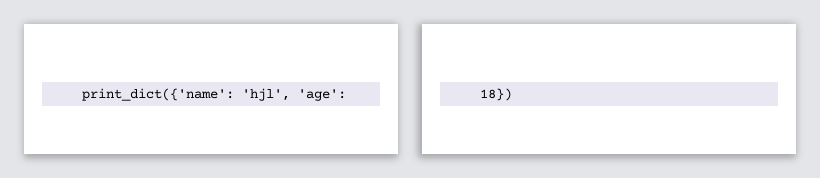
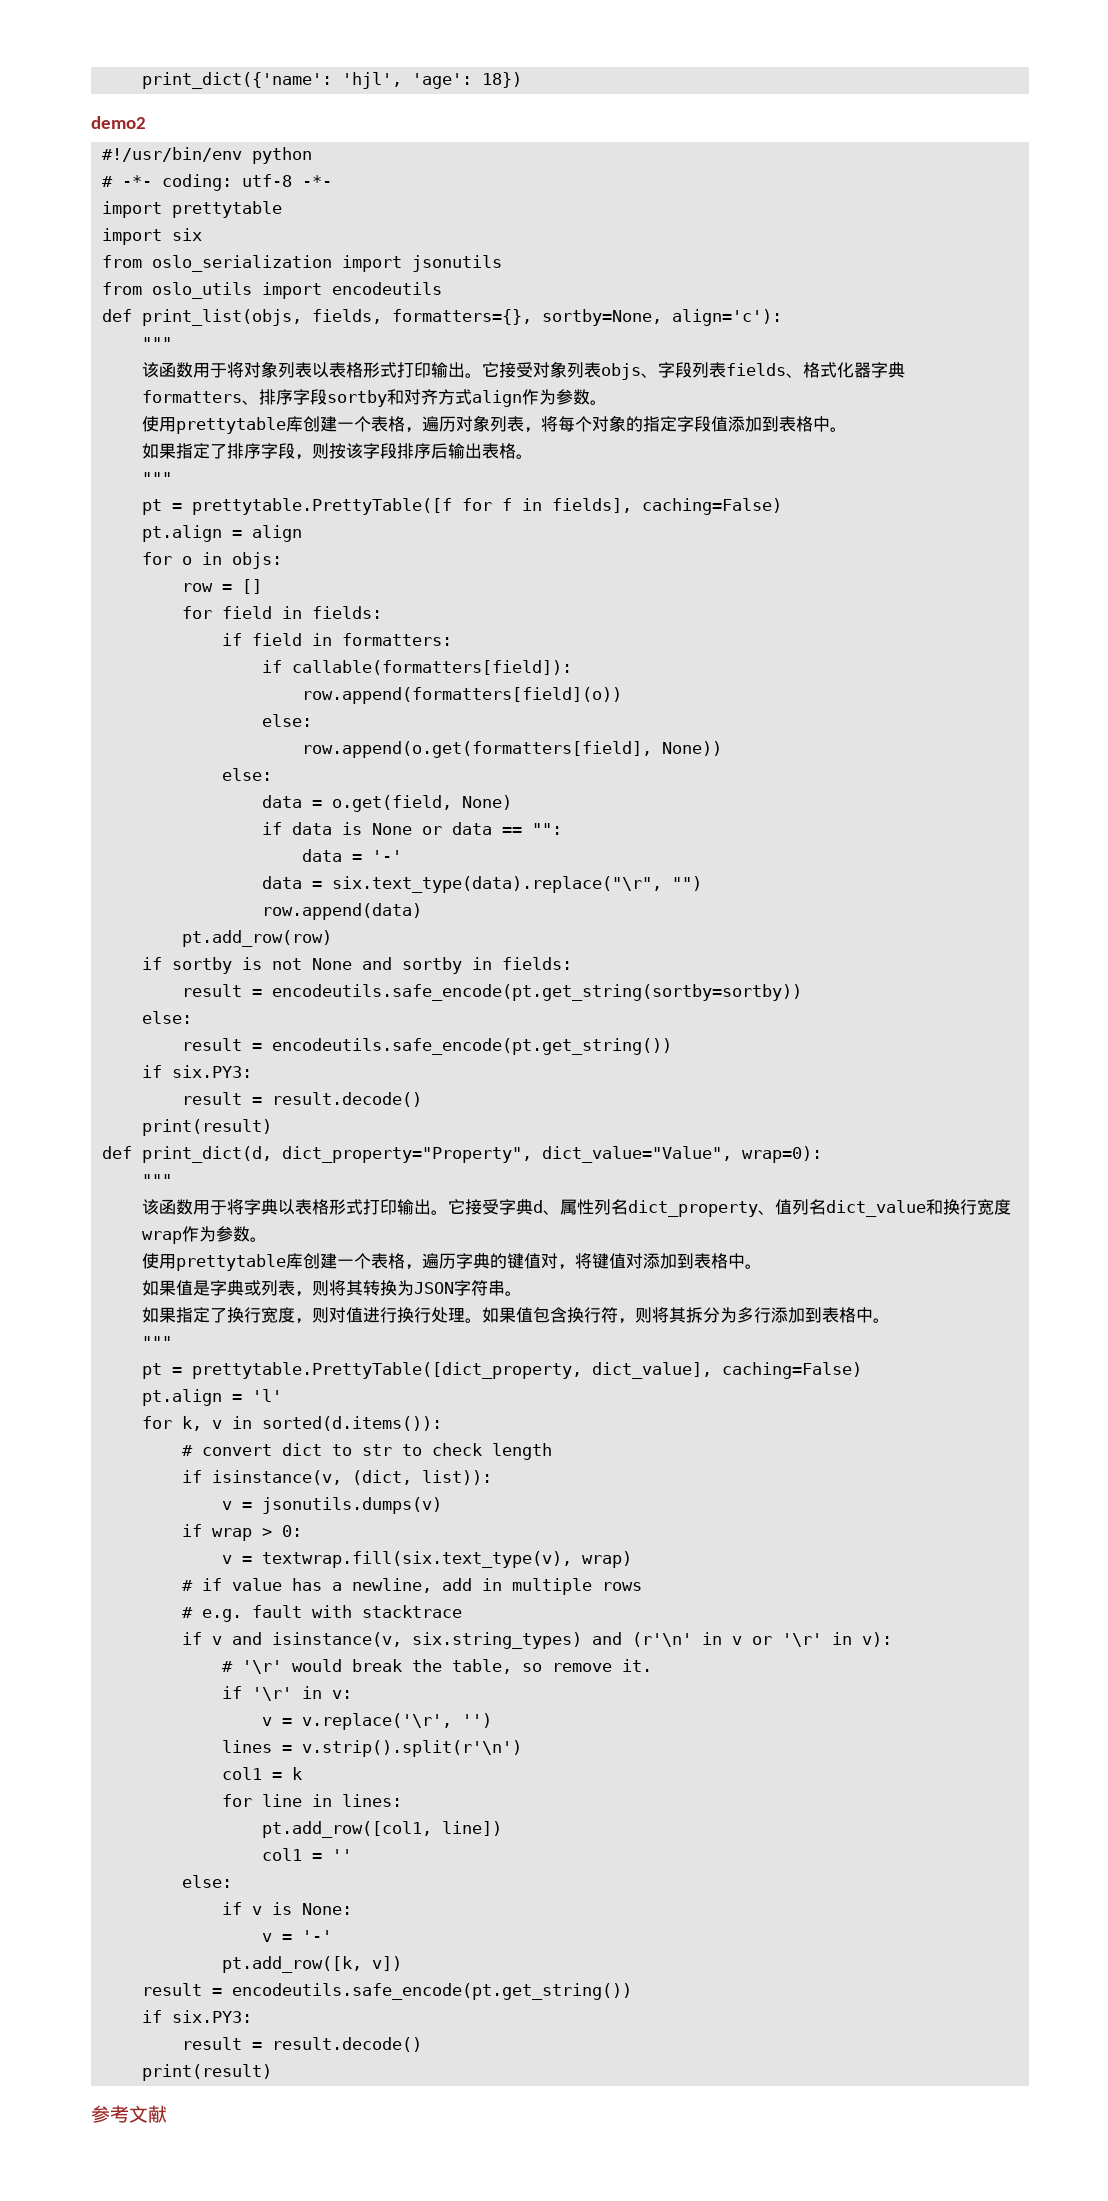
+ demo2
+ #!/usr/bin/env python
+ # -*- coding: utf-8 -*-
+ import prettytable
+ import six
+ from oslo_serialization import jsonutils
+ from oslo_utils import encodeutils
+ def print_list(objs, fields, formatters={}, sortby=None, align='c'):
+ """
+ 该函数用于将对象列表以表格形式打印输出。它接受对象列表objs、字段列表fields、格式化器字典formatters、排序字段sortby和对齐方式align作为参数。
+ 使用prettytable库创建一个表格，遍历对象列表，将每个对象的指定字段值添加到表格中。
+ 如果指定了排序字段，则按该字段排序后输出表格。
+ """
+ pt = prettytable.PrettyTable([f for f in fields], caching=False)
+ pt.align = align
+ for o in objs:
+ row = []
+ for field in fields:
+ if field in formatters:
+ if callable(formatters[field]):
+ row.append(formatters[field](o))
+ else:
+ row.append(o.get(formatters[field], None))
+ else:
+ data = o.get(field, None)
+ if data is None or data == "":
+ data = '-'
+ data = six.text_type(data).replace("\r", "")
+ row.append(data)
+ pt.add_row(row)
+ if sortby is not None and sortby in fields:
+ result = encodeutils.safe_encode(pt.get_string(sortby=sortby))
+ else:
+ result = encodeutils.safe_encode(pt.get_string())
+ if six.PY3:
+ result = result.decode()
+ print(result)
+ def print_dict(d, dict_property="Property", dict_value="Value", wrap=0):
+ """
+ 该函数用于将字典以表格形式打印输出。它接受字典d、属性列名dict_property、值列名dict_value和换行宽度wrap作为参数。
+ 使用prettytable库创建一个表格，遍历字典的键值对，将键值对添加到表格中。
+ 如果值是字典或列表，则将其转换为JSON字符串。
+ 如果指定了换行宽度，则对值进行换行处理。如果值包含换行符，则将其拆分为多行添加到表格中。
+ """
+ pt = prettytable.PrettyTable([dict_property, dict_value], caching=False)
+ pt.align = 'l'
+ for k, v in sorted(d.items()):
+ # convert dict to str to check length
+ if isinstance(v, (dict, list)):
+ v = jsonutils.dumps(v)
+ if wrap > 0:
+ v = textwrap.fill(six.text_type(v), wrap)
+ # if value has a newline, add in multiple rows
+ # e.g. fault with stacktrace
+ if v and isinstance(v, six.string_types) and (r'\n' in v or '\r' in v):
+ # '\r' would break the table, so remove it.
+ if '\r' in v:
+ v = v.replace('\r', '')
+ lines = v.strip().split(r'\n')
+ col1 = k
+ for line in lines:
+ pt.add_row([col1, line])
+ col1 = ''
+ else:
+ if v is None:
+ v = '-'
+ pt.add_row([k, v])
+ result = encodeutils.safe_encode(pt.get_string())
+ if six.PY3:
+ result = result.decode()
+ print(result)
+ 参考文献

